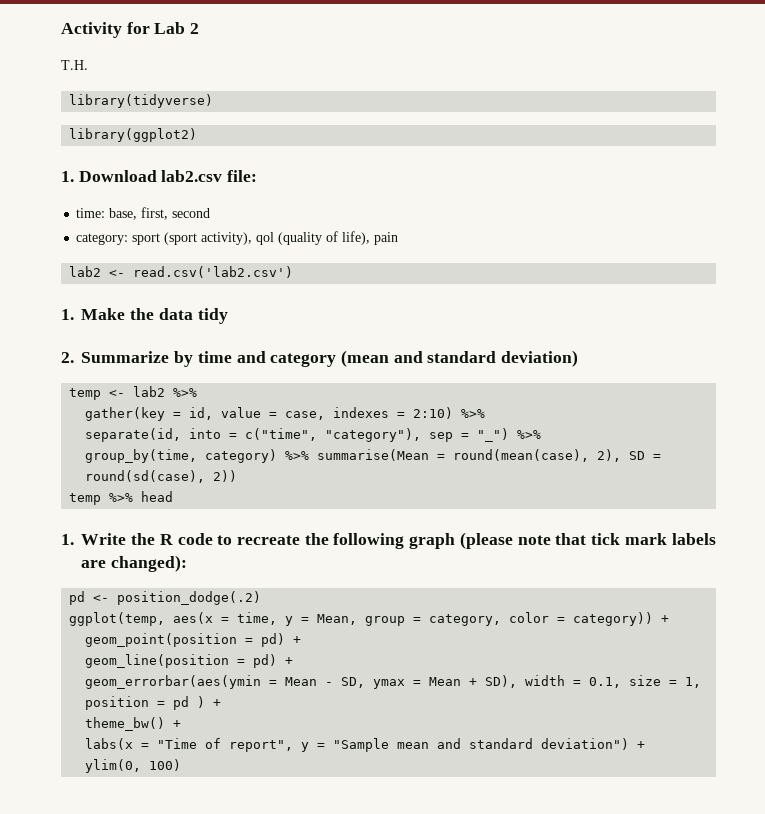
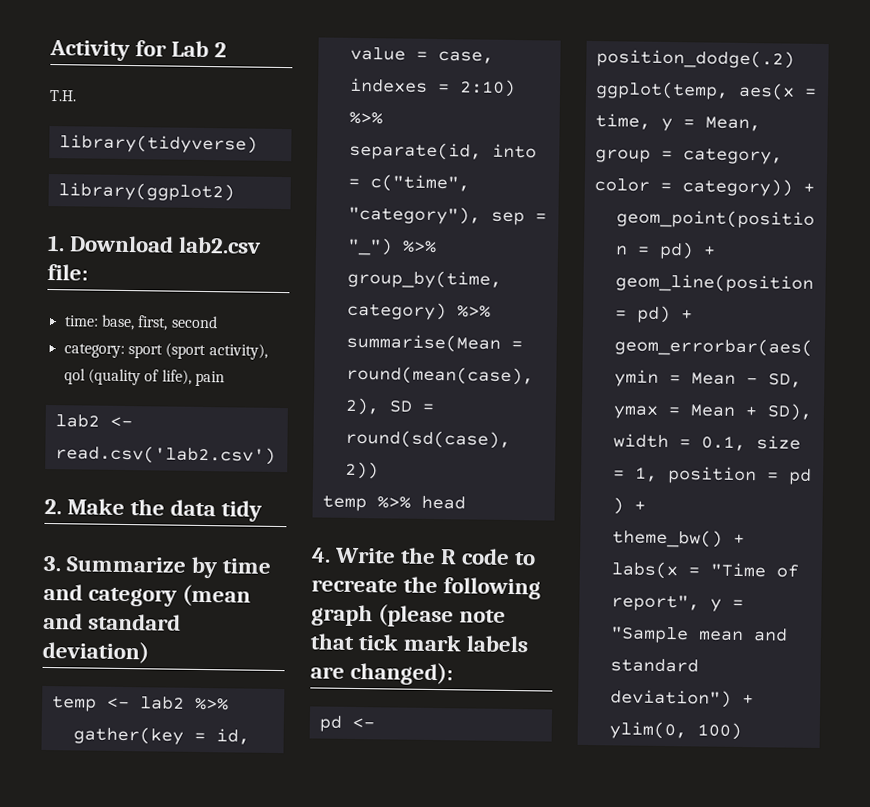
- 1. Make the data tidy
+ 2. Make the data tidy
- 2. Summarize by time and category (mean and standard deviation)
+ 3. Summarize by time and category (mean and standard deviation)
- 1. Write the R code to recreate the following graph (please note that tick mark labels are changed):
+ 4. Write the R code to recreate the following graph (please note that tick mark labels are changed):

